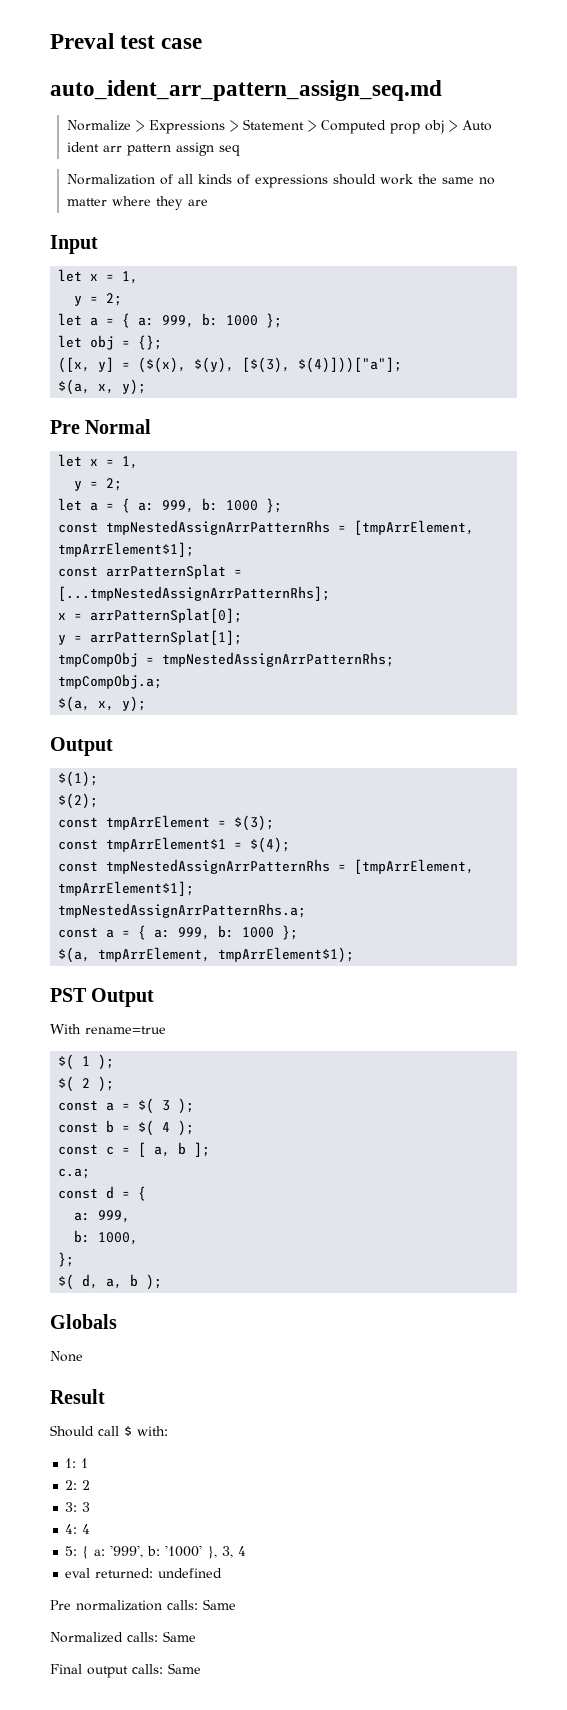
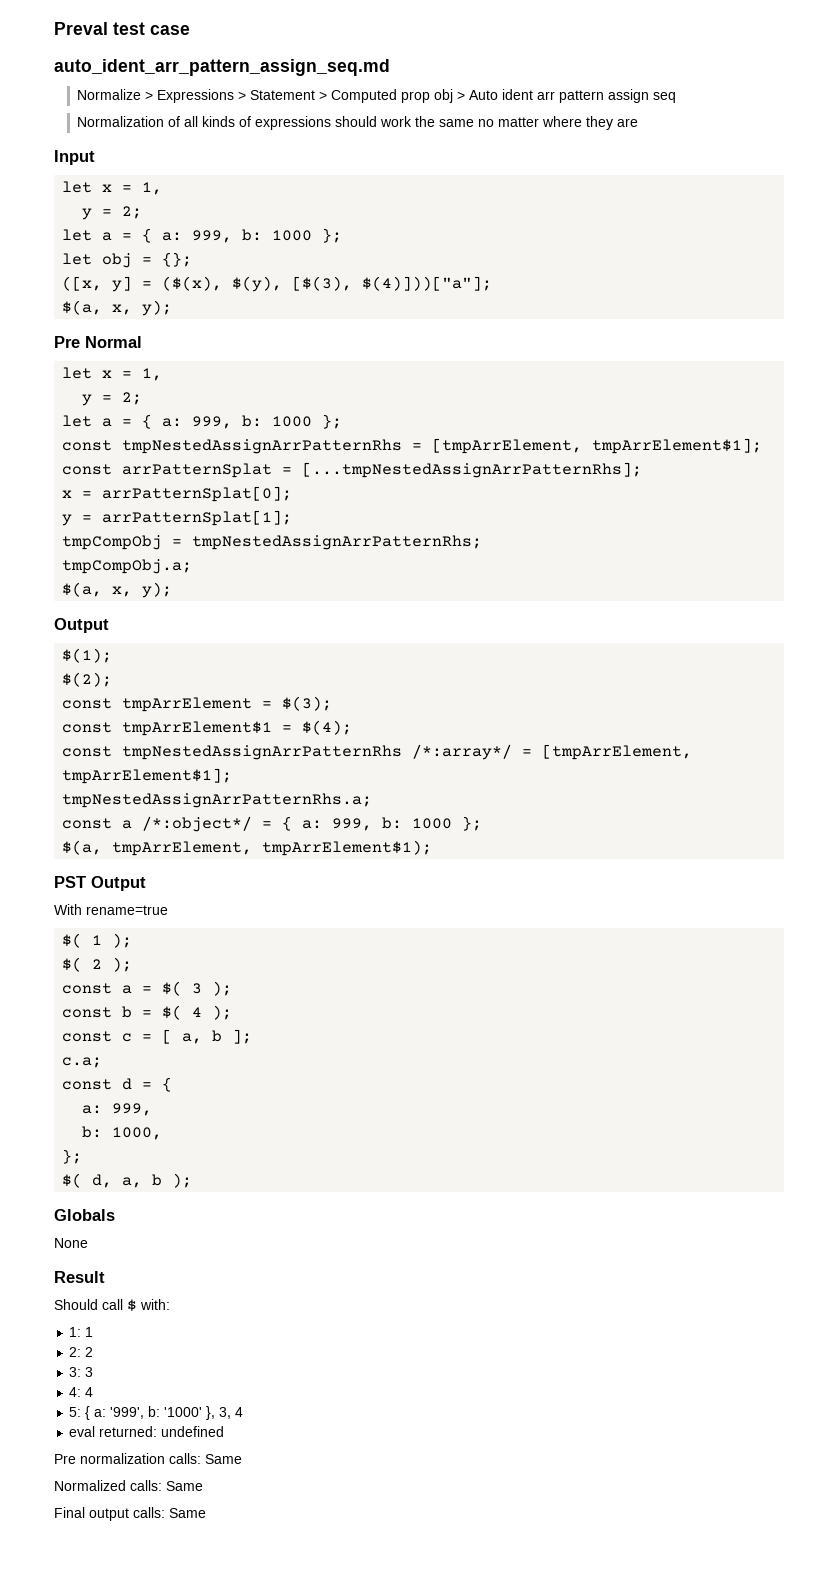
  const tmpArrElement$1 = $(4);
- const tmpNestedAssignArrPatternRhs = [tmpArrElement, tmpArrElement$1];
+ const tmpNestedAssignArrPatternRhs /*:array*/ = [tmpArrElement, tmpArrElement$1];
- const a = { a: 999, b: 1000 };
+ const a /*:object*/ = { a: 999, b: 1000 };

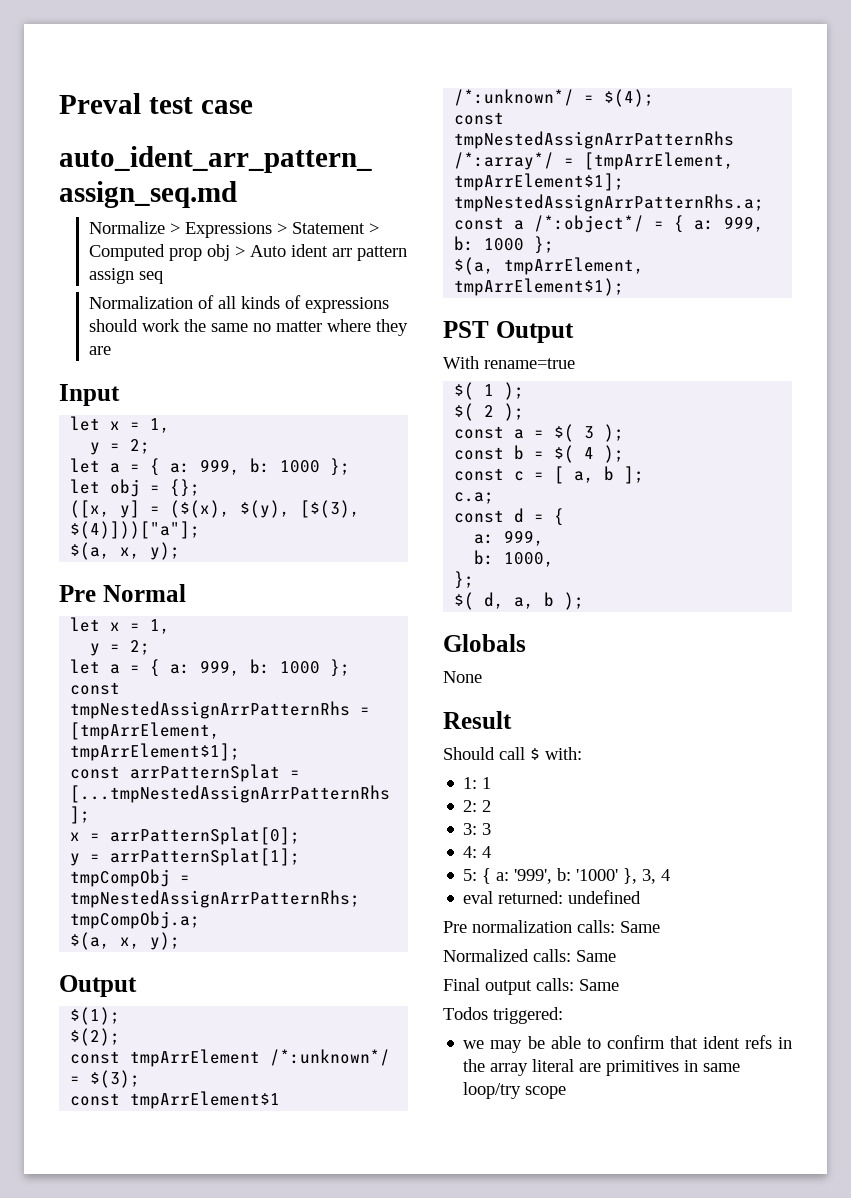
- const tmpArrElement = $(3);
+ const tmpArrElement /*:unknown*/ = $(3);
- const tmpArrElement$1 = $(4);
+ const tmpArrElement$1 /*:unknown*/ = $(4);
+ Todos triggered:
+ we may be able to confirm that ident refs in the array literal are primitives in same loop/try scope

